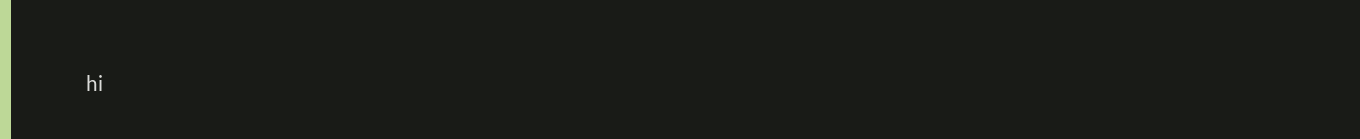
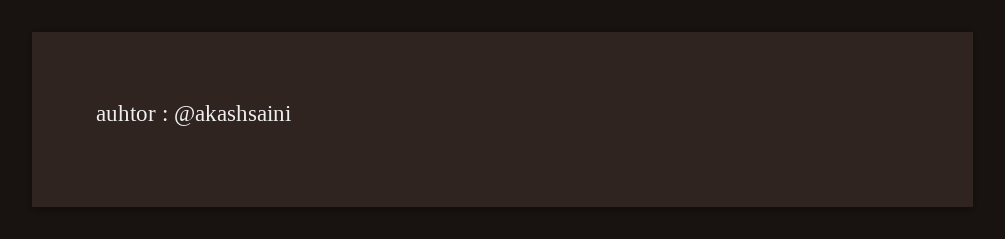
- hi
+ auhtor : @akashsaini

